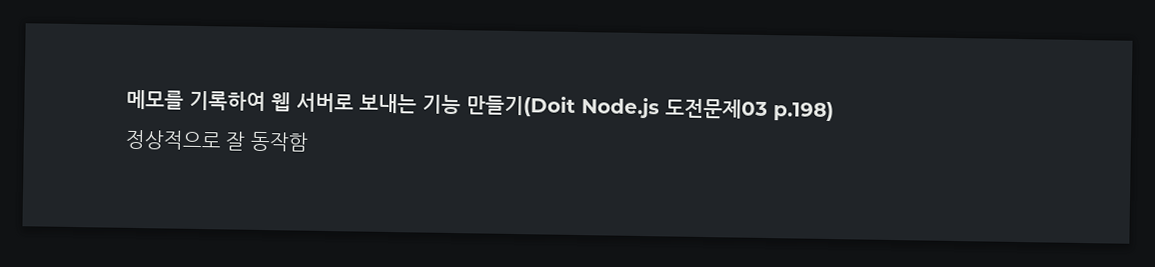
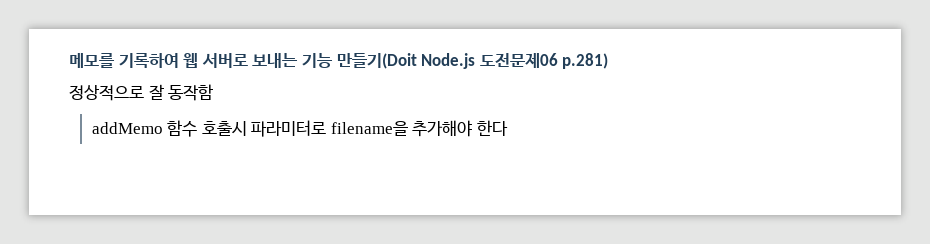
- 메모를 기록하여 웹 서버로 보내는 기능 만들기(Doit Node.js 도전문제03 p.198)
+ 메모를 기록하여 웹 서버로 보내는 기능 만들기(Doit Node.js 도전문제06 p.281)
+ addMemo 함수 호출시 파라미터로 filename을 추가해야 한다

